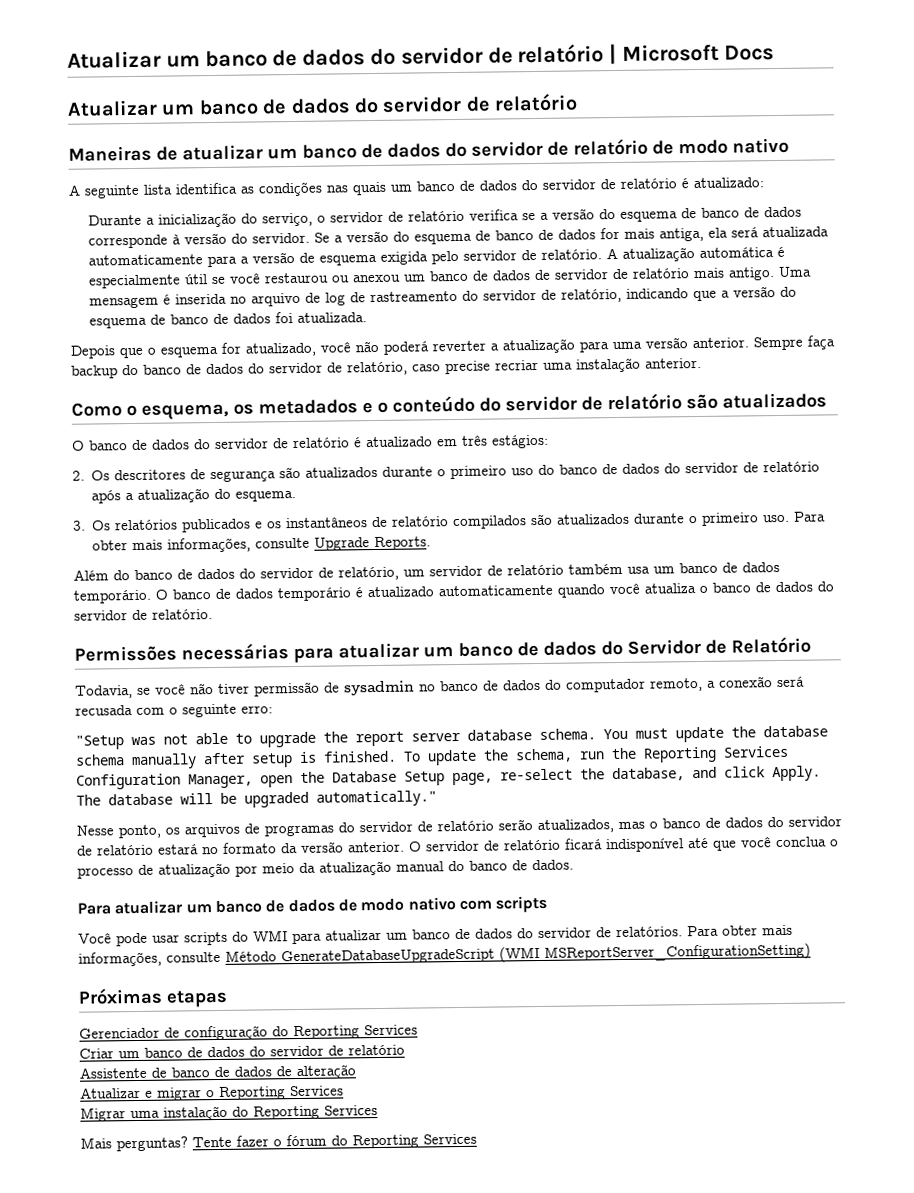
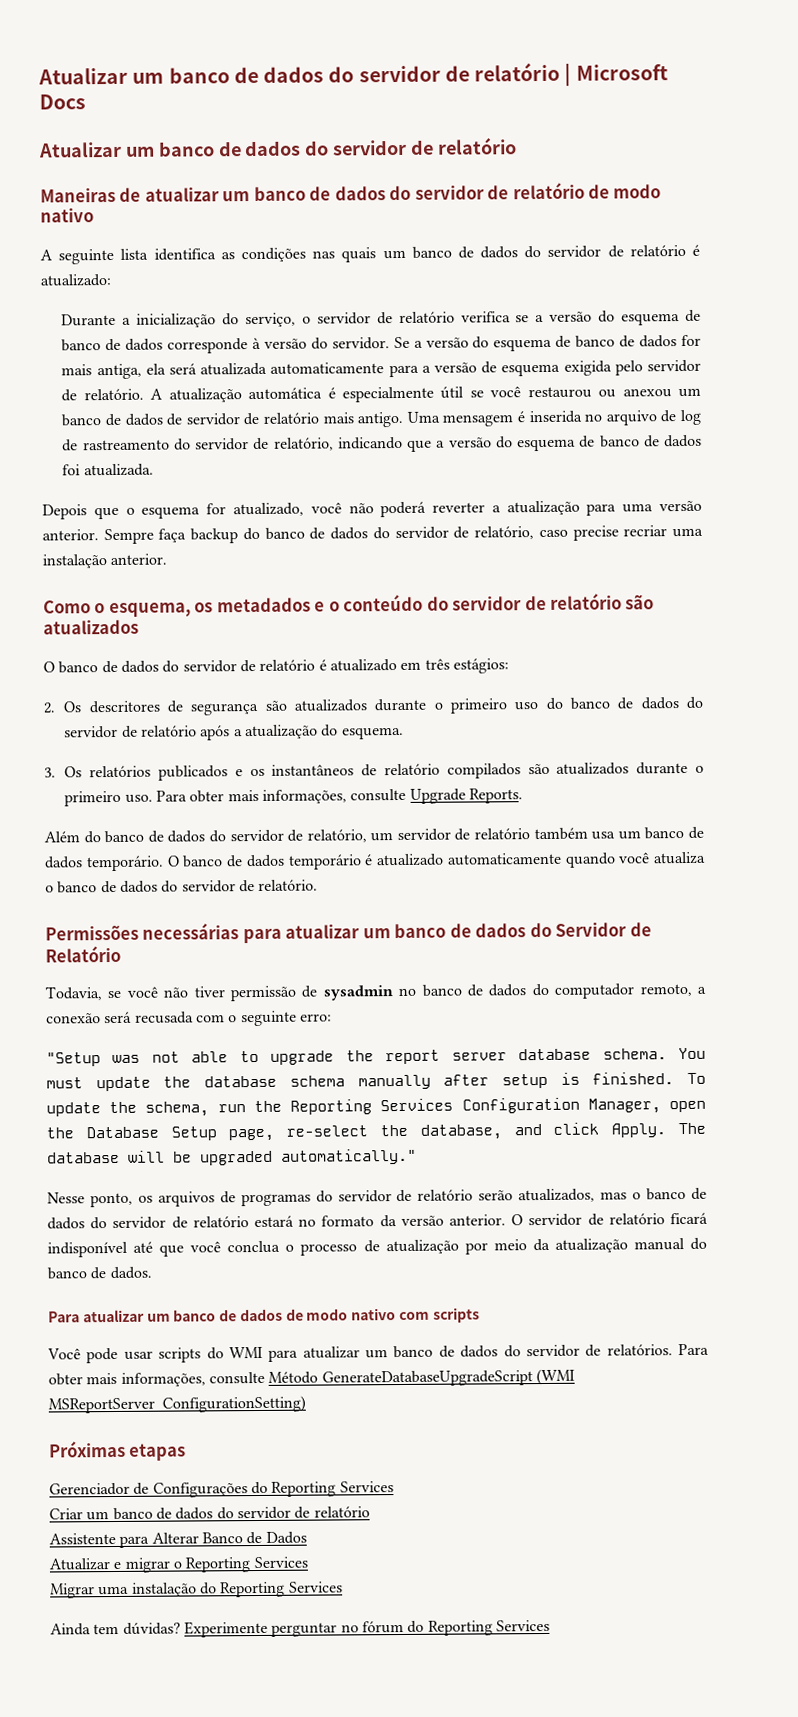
- Gerenciador de configuração do Reporting Services
+ Gerenciador de Configurações do Reporting Services
- Assistente de banco de dados de alteração
+ Assistente para Alterar Banco de Dados
- Mais perguntas? Tente fazer o fórum do Reporting Services
+ Ainda tem dúvidas? Experimente perguntar no fórum do Reporting Services

